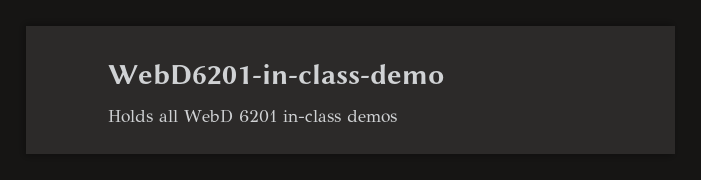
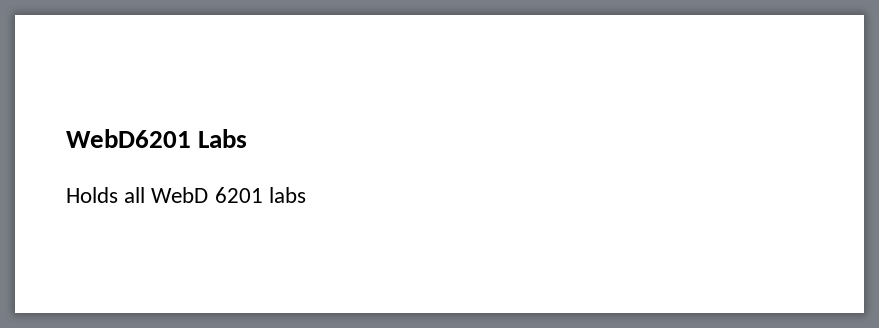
- WebD6201-in-class-demo
+ WebD6201 Labs
- Holds all WebD 6201 in-class demos
+ Holds all WebD 6201 labs

